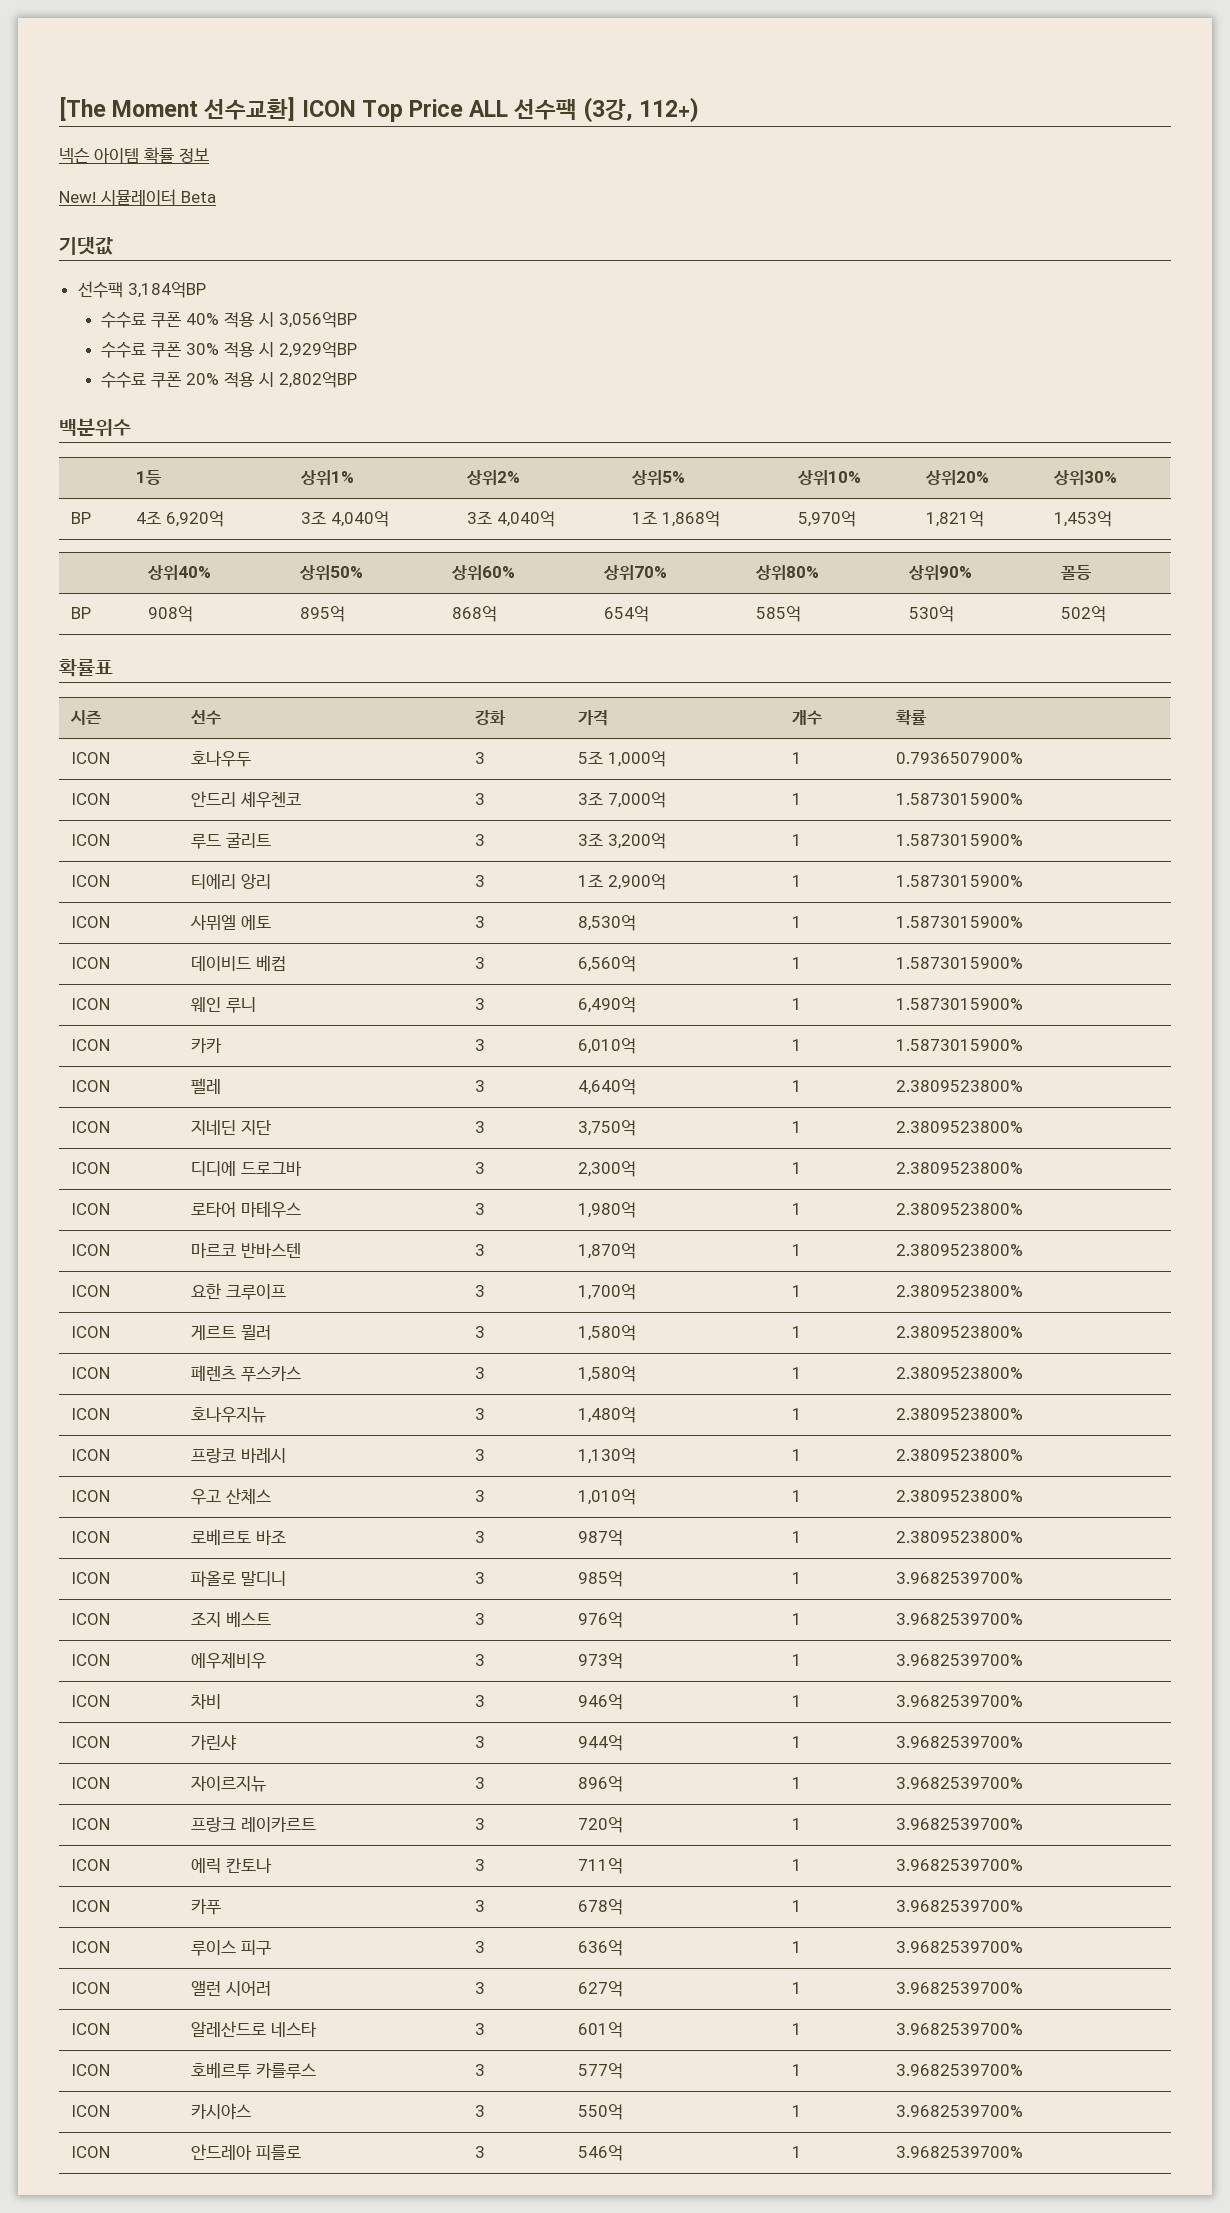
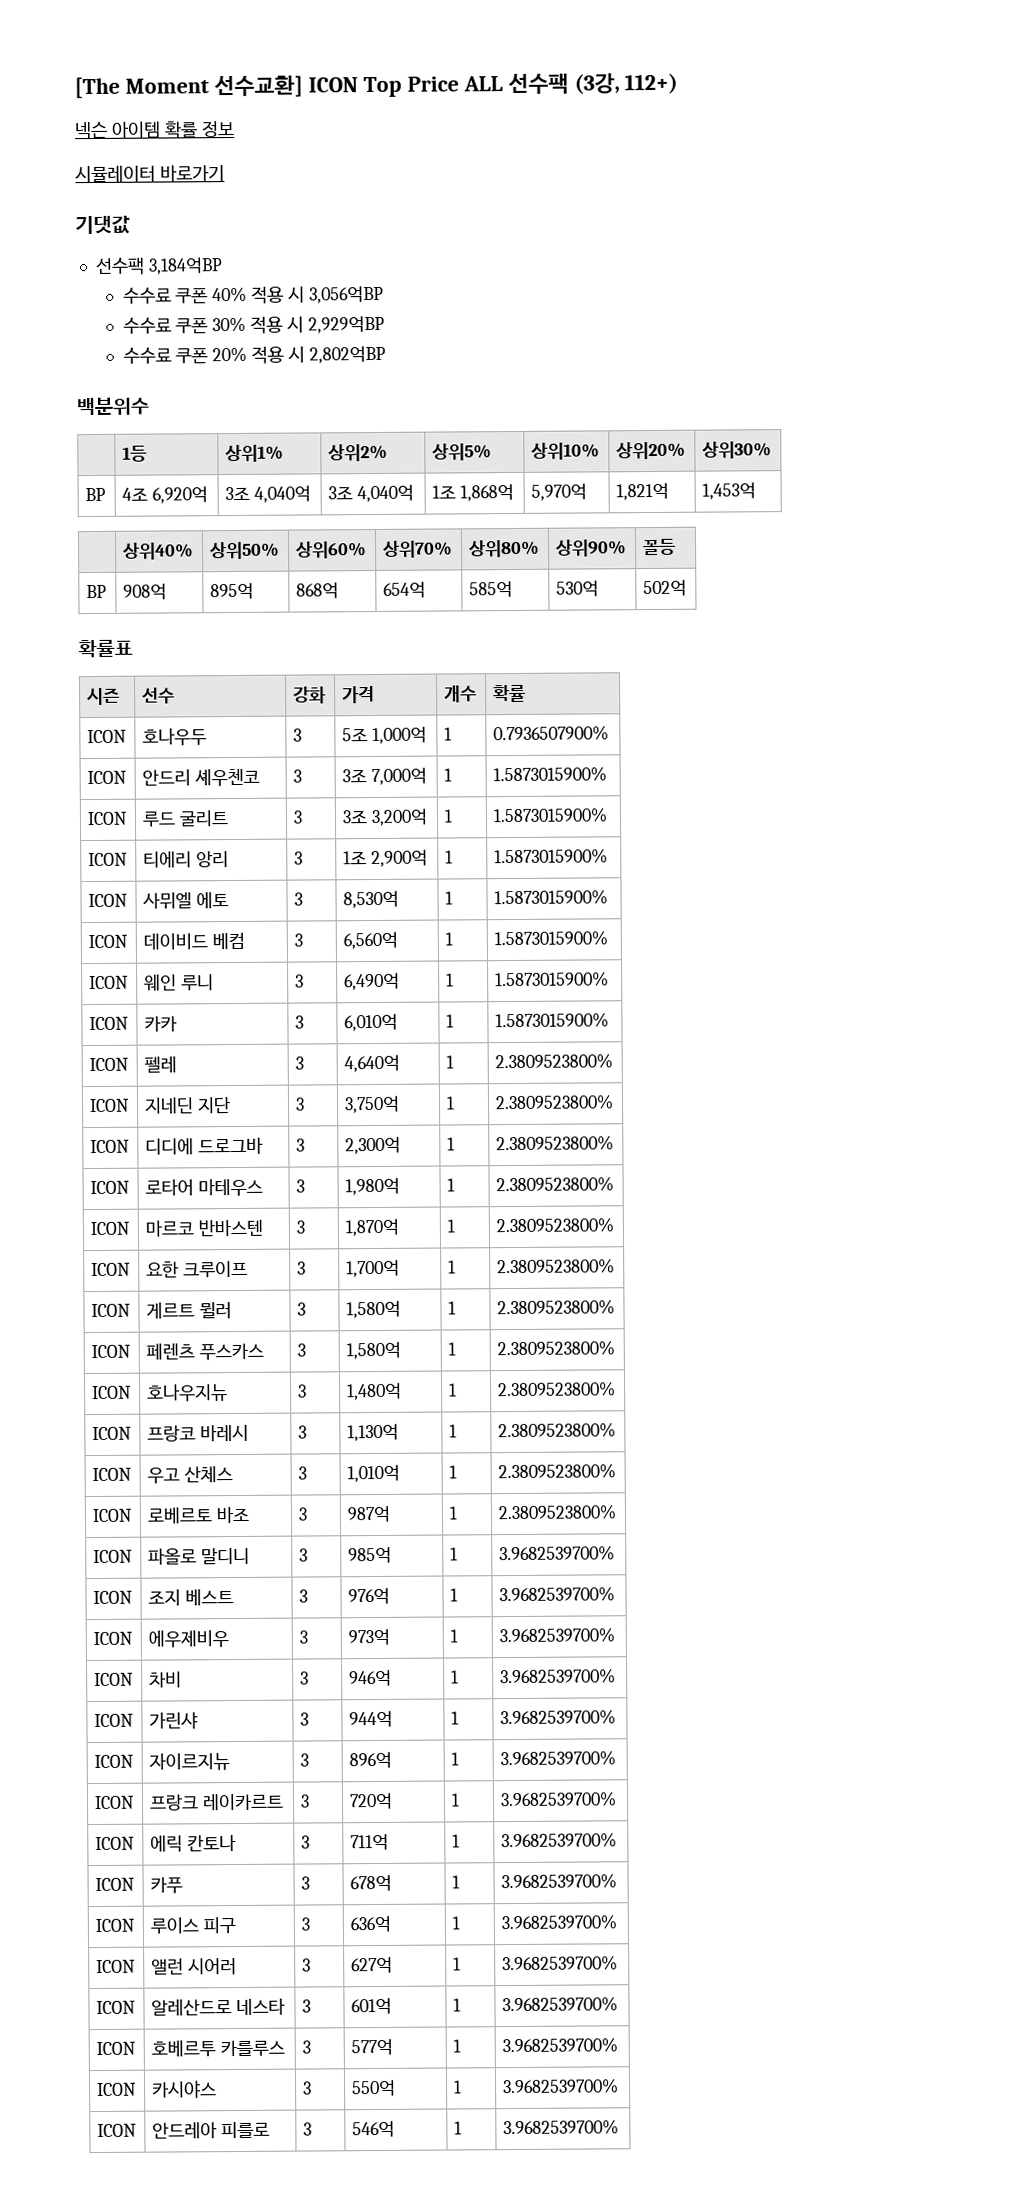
- New! 시뮬레이터 Beta
+ 시뮬레이터 바로가기

